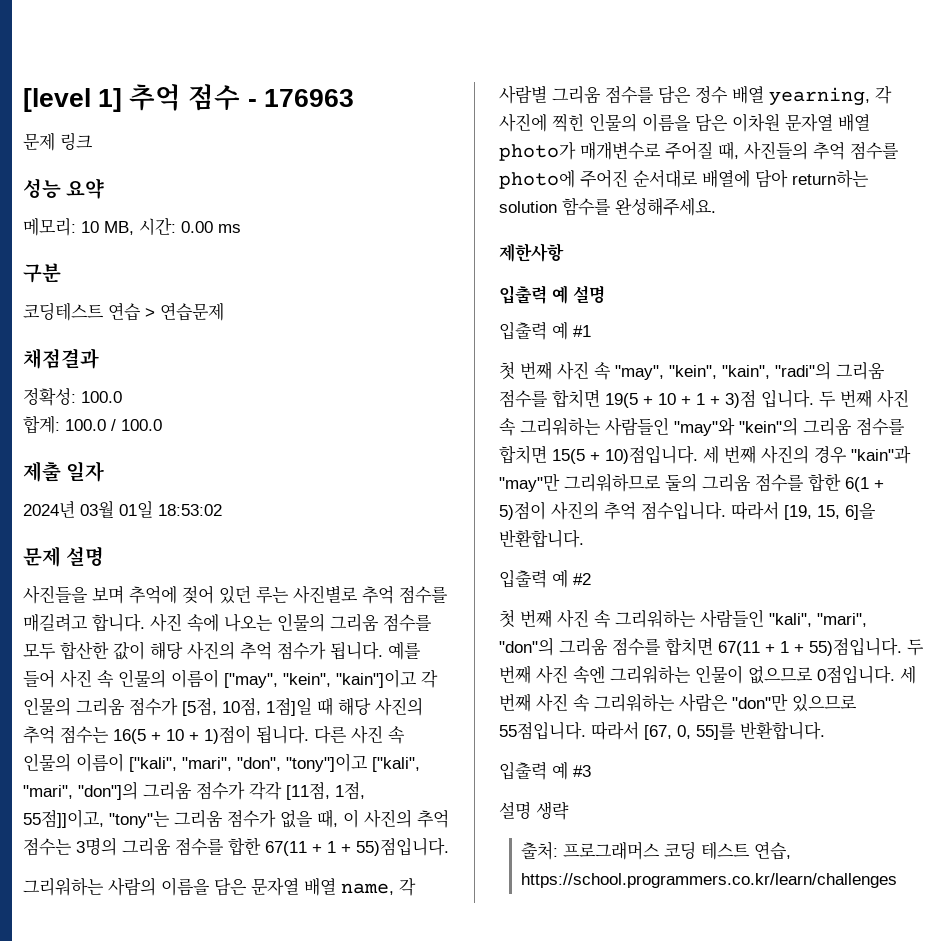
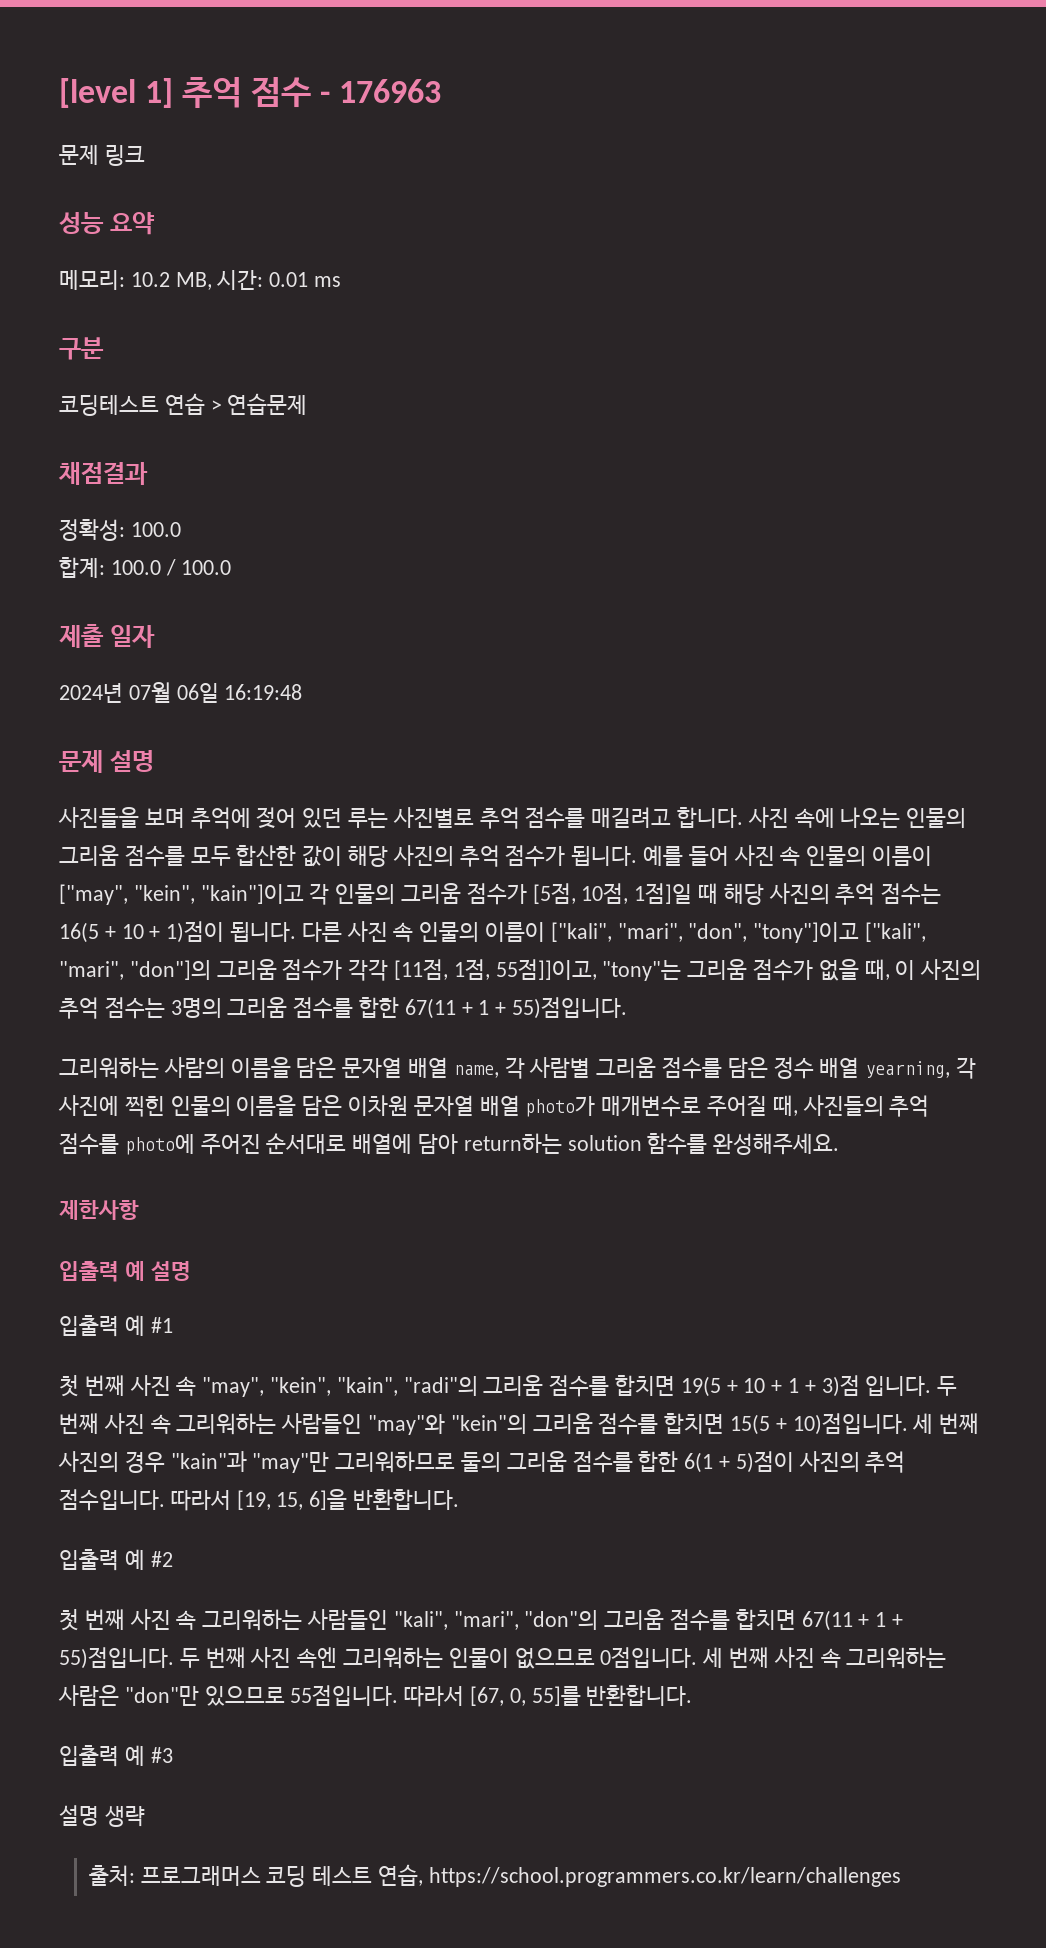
- 메모리: 10 MB, 시간: 0.00 ms
+ 메모리: 10.2 MB, 시간: 0.01 ms
- 2024년 03월 01일 18:53:02
+ 2024년 07월 06일 16:19:48

